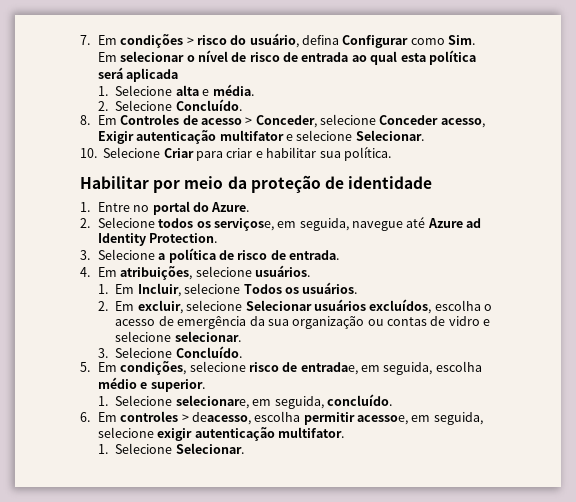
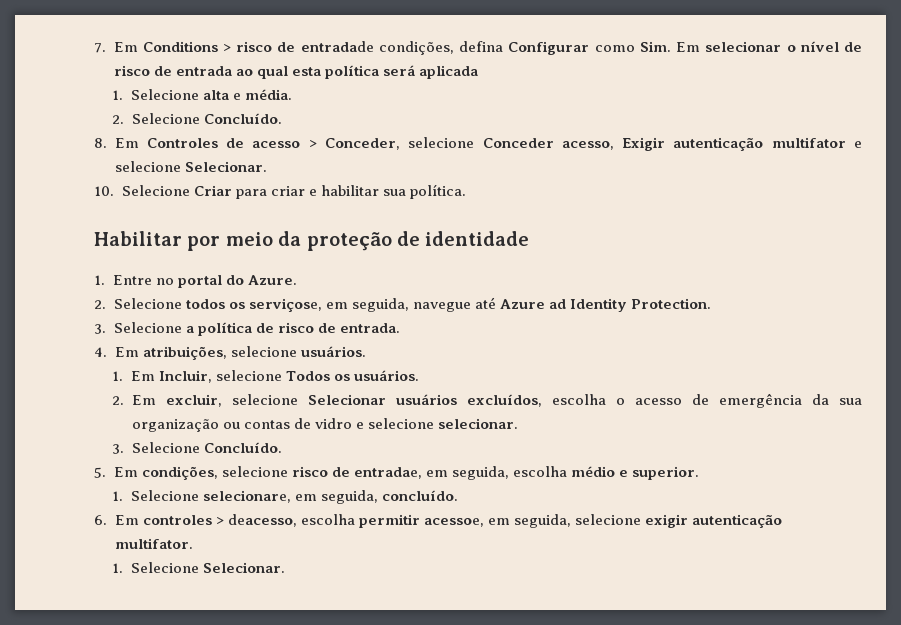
- 7. Em condições > risco do usuário, defina Configurar como Sim. Em selecionar o nível de risco de entrada ao qual esta política será aplicada
+ 7. Em Conditions > risco de entradade condições, defina Configurar como Sim. Em selecionar o nível de risco de entrada ao qual esta política será aplicada

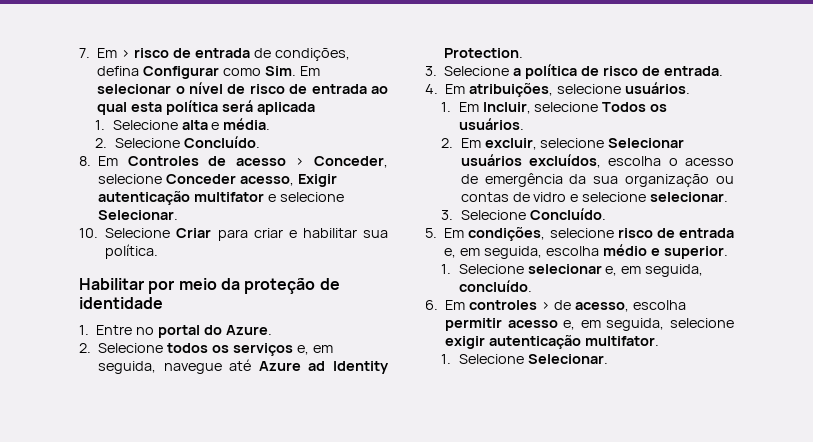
- 7. Em Conditions > risco de entradade condições, defina Configurar como Sim. Em selecionar o nível de risco de entrada ao qual esta política será aplicada
+ 7. Em > risco de entrada de condições, defina Configurar como Sim. Em selecionar o nível de risco de entrada ao qual esta política será aplicada
- 2. Selecione todos os serviçose, em seguida, navegue até Azure ad Identity Protection.
+ 2. Selecione todos os serviços e, em seguida, navegue até Azure ad Identity Protection.
- 5. Em condições, selecione risco de entradae, em seguida, escolha médio e superior.
+ 5. Em condições, selecione risco de entrada e, em seguida, escolha médio e superior.
- 1. Selecione selecionare, em seguida, concluído.
+ 1. Selecione selecionar e, em seguida, concluído.
- 6. Em controles > deacesso, escolha permitir acessoe, em seguida, selecione exigir autenticação multifator.
+ 6. Em controles > de acesso, escolha permitir acesso e, em seguida, selecione exigir autenticação multifator.

